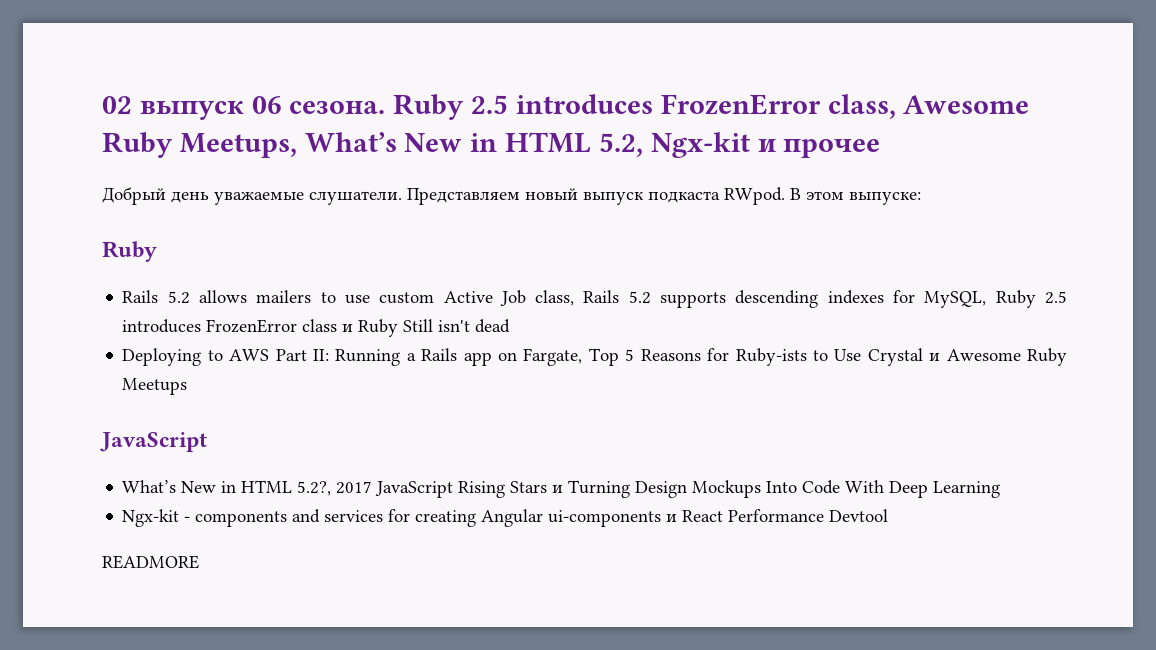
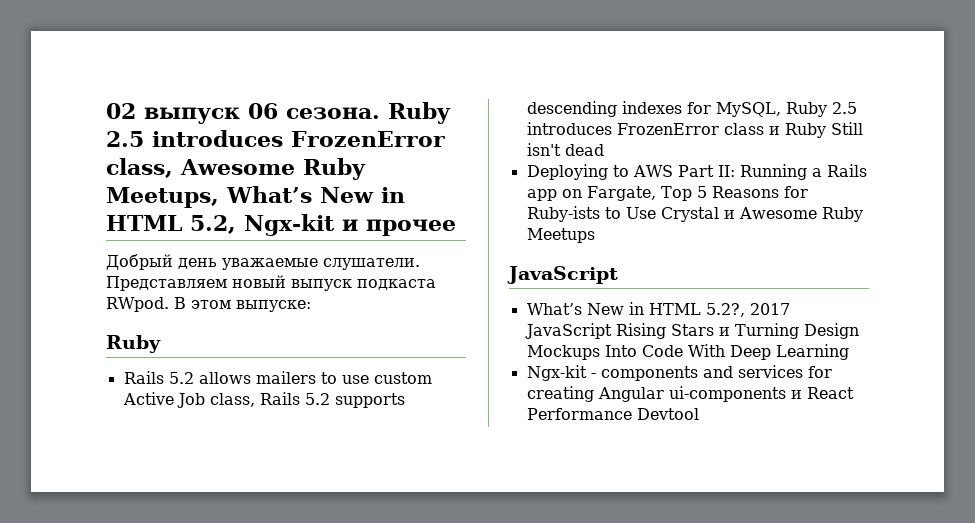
- READMORE

